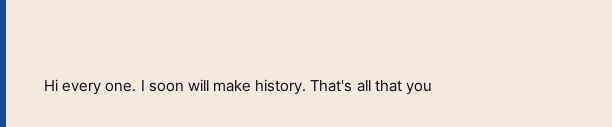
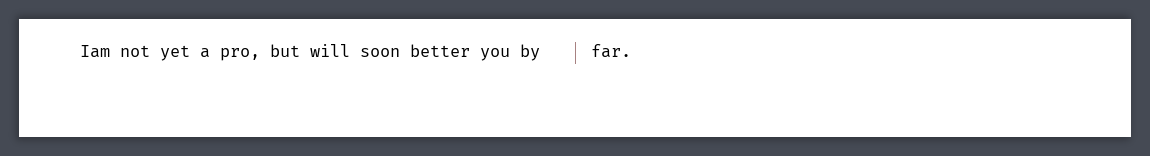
- Hi every one. I soon will make history. That's all that you
+ Iam not yet a pro, but will soon better you by far.

